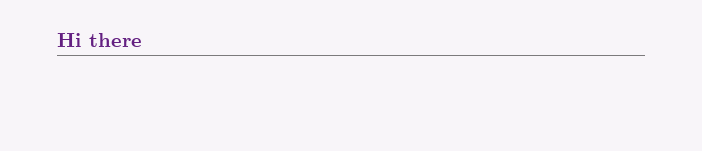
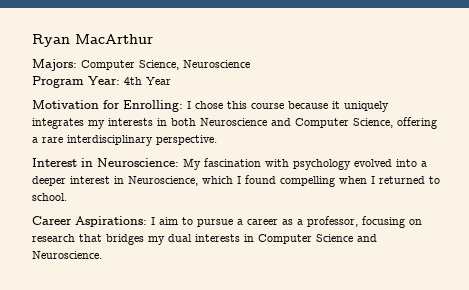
- Hi there
+ Ryan MacArthur
+ Majors: Computer Science, Neuroscience
+ Program Year: 4th Year
+ Motivation for Enrolling: I chose this course because it uniquely integrates my interests in both Neuroscience and Computer Science, offering a rare interdisciplinary perspective.
+ Interest in Neuroscience: My fascination with psychology evolved into a deeper interest in Neuroscience, which I found compelling when I returned to school.
+ Career Aspirations: I aim to pursue a career as a professor, focusing on research that bridges my dual interests in Computer Science and Neuroscience.

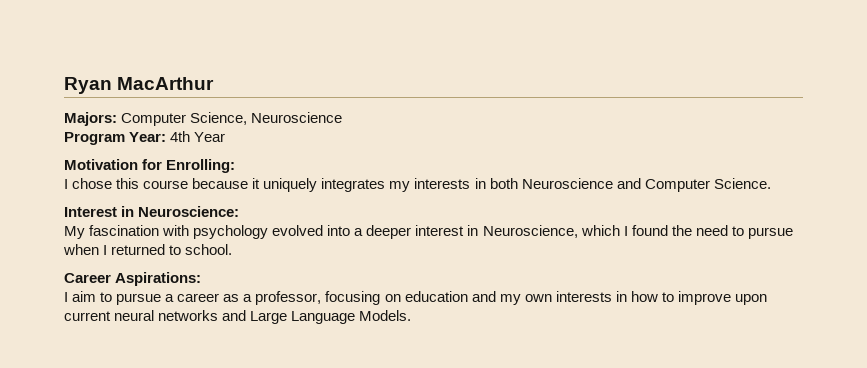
- Motivation for Enrolling: I chose this course because it uniquely integrates my interests in both Neuroscience and Computer Science, offering a rare interdisciplinary perspective.
+ Motivation for Enrolling:
+ I chose this course because it uniquely integrates my interests in both Neuroscience and Computer Science.
- Interest in Neuroscience: My fascination with psychology evolved into a deeper interest in Neuroscience, which I found compelling when I returned to school.
+ Interest in Neuroscience:
+ My fascination with psychology evolved into a deeper interest in Neuroscience, which I found the need to pursue when I returned to school.
- Career Aspirations: I aim to pursue a career as a professor, focusing on research that bridges my dual interests in Computer Science and Neuroscience.
+ Career Aspirations:
+ I aim to pursue a career as a professor, focusing on education and my own interests in how to improve upon current neural networks and Large Language Models.

